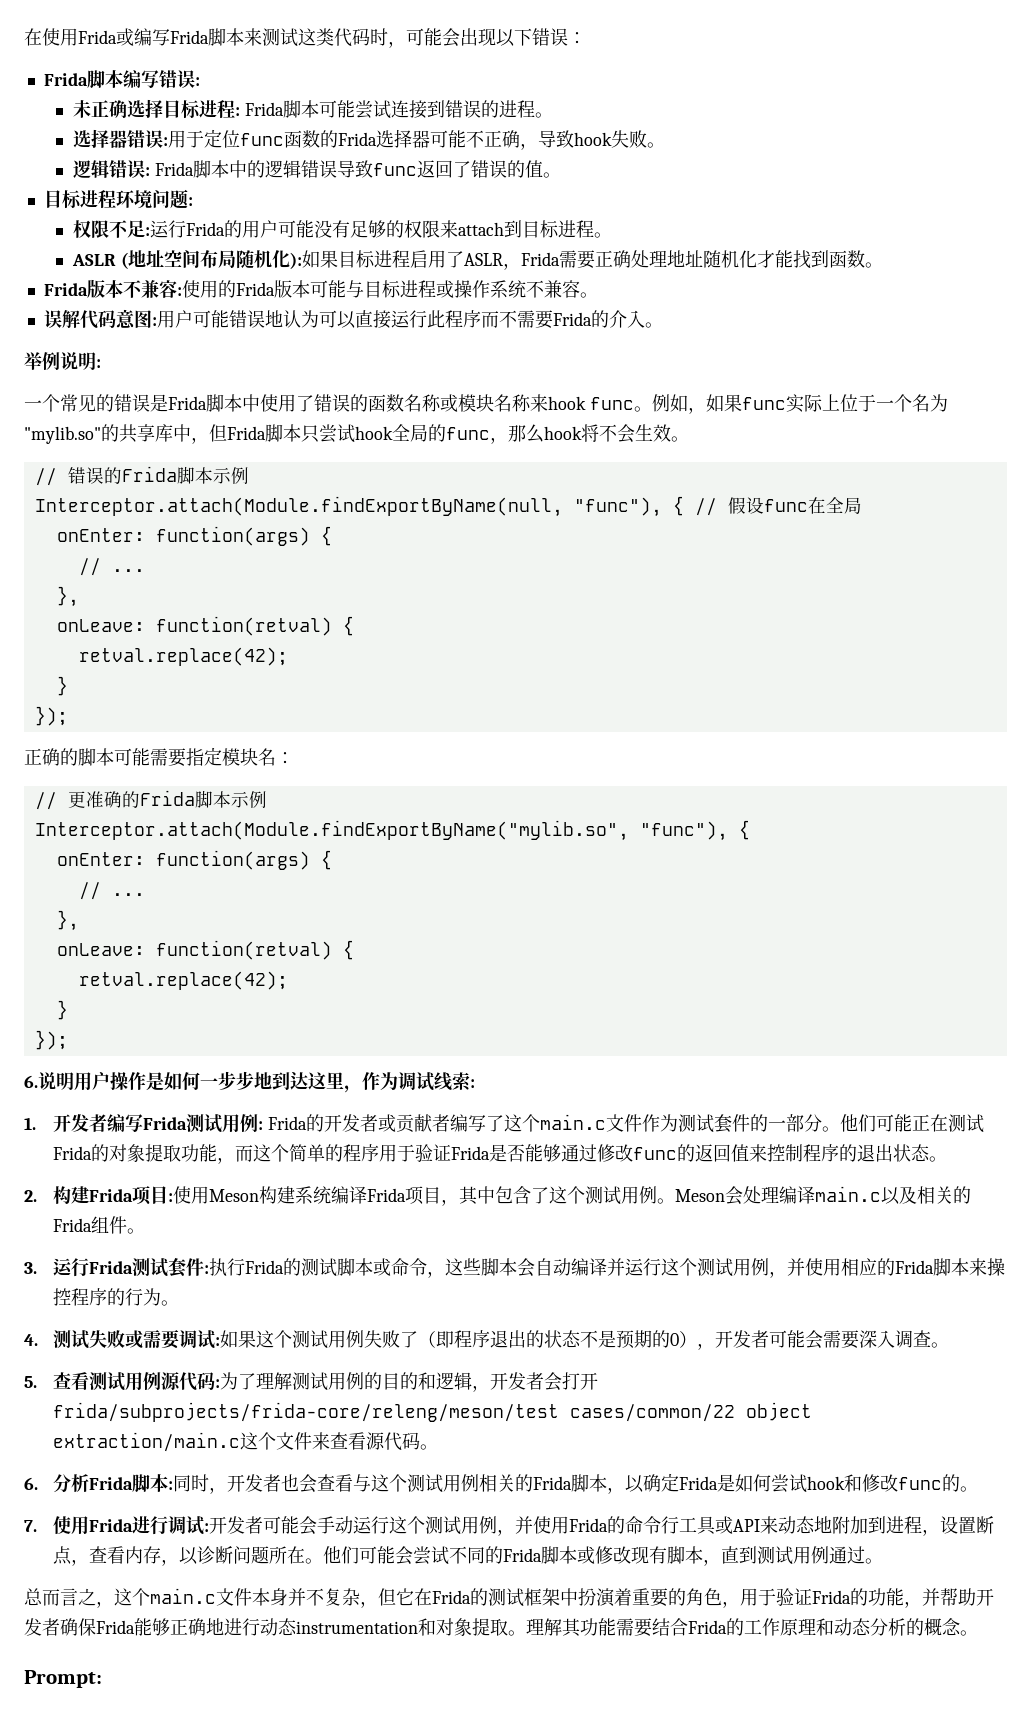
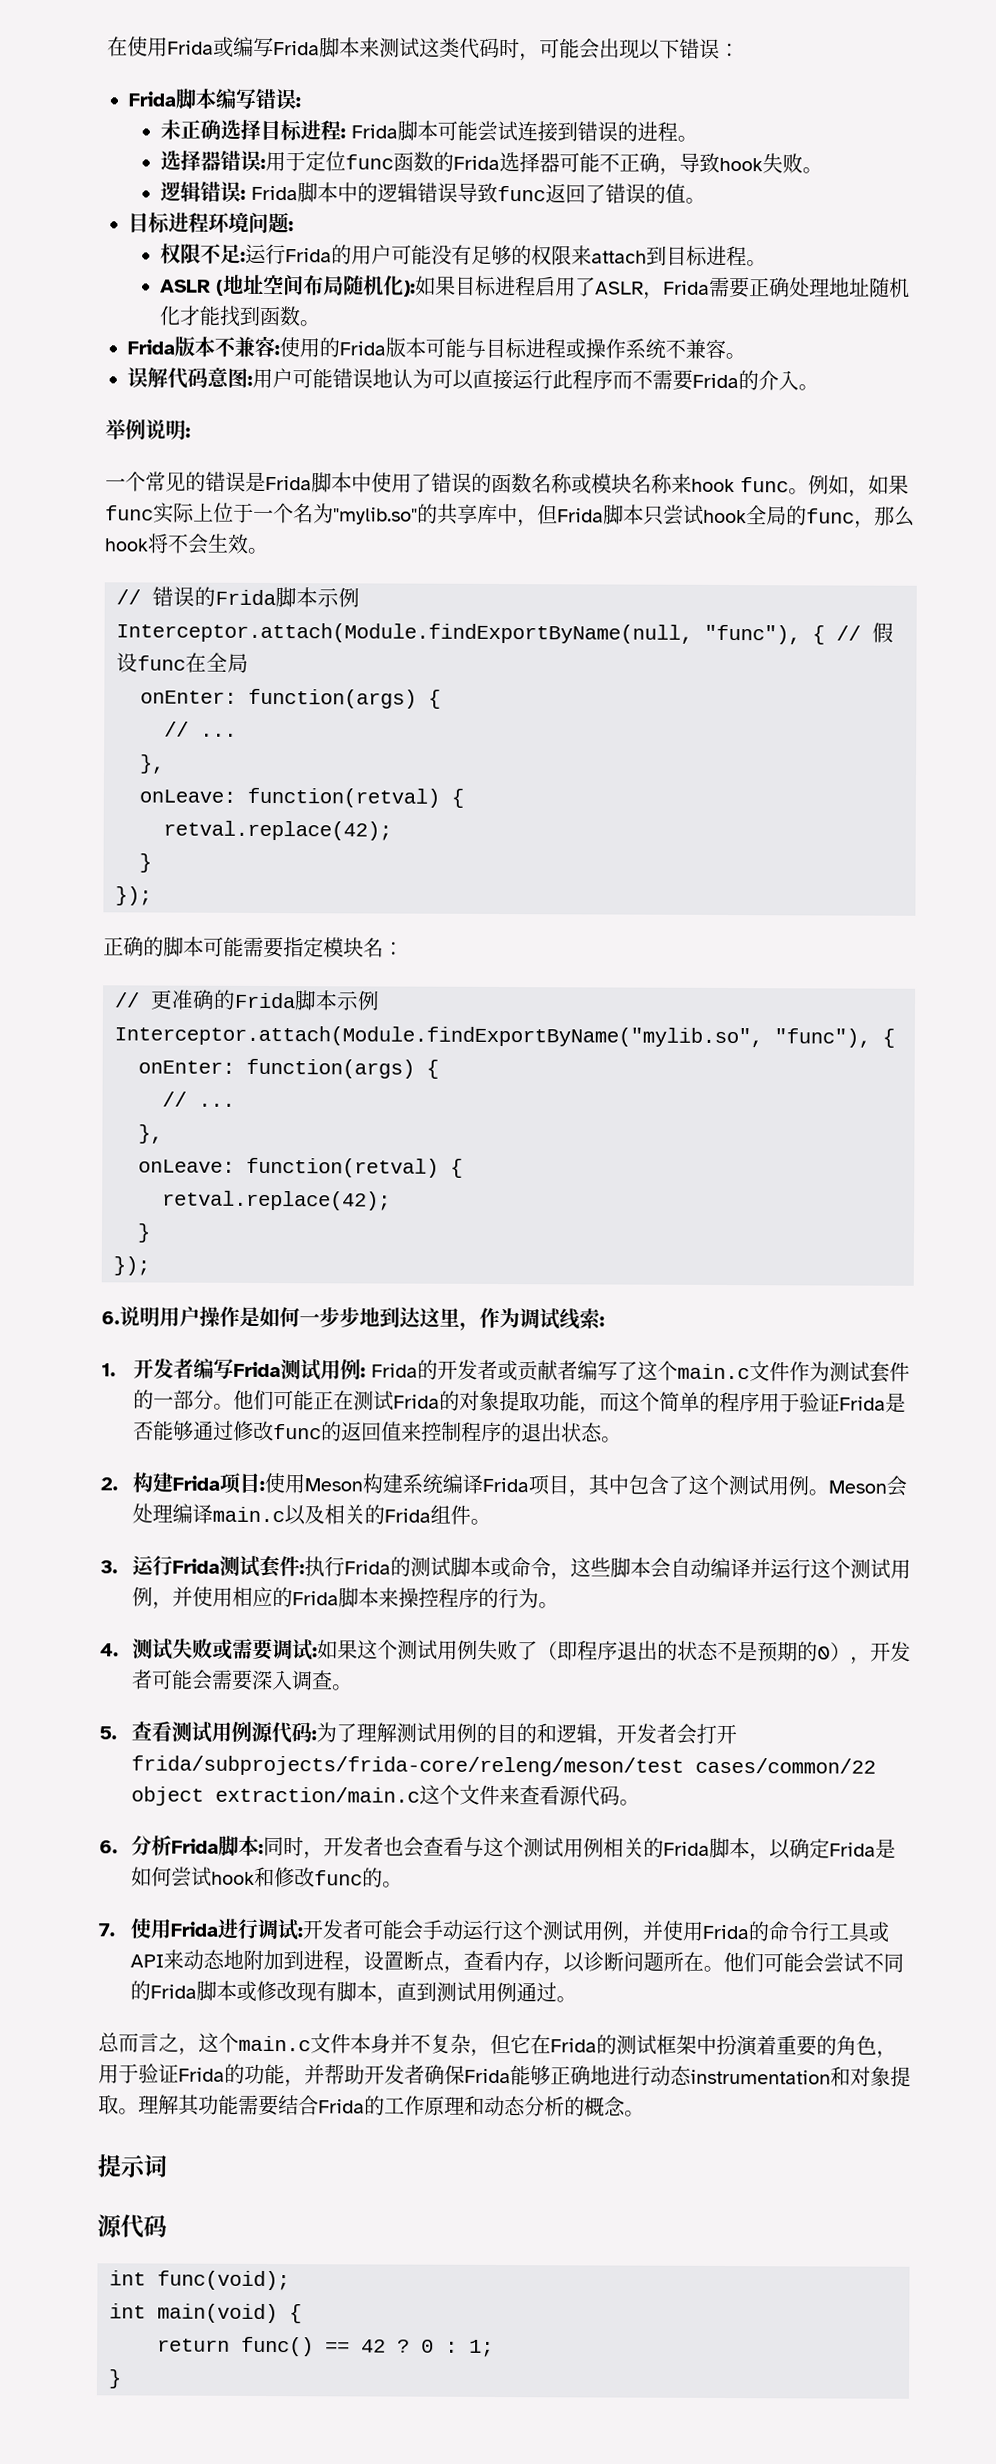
- Prompt:
+ 提示词
+ 源代码
+ int func(void);
+ int main(void) {
+ return func() == 42 ? 0 : 1;
+ }

